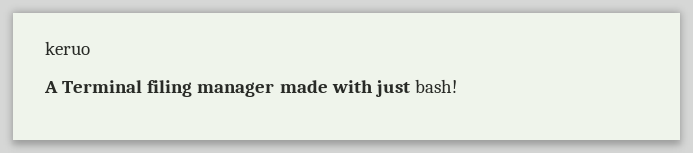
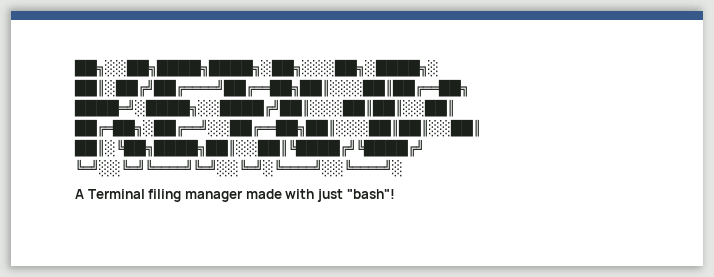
- keruo
+ ██╗░░██╗████╗████╗░██╗░░░██╗░████╗░ ██║░██╔╝██╔════╝██╔══██╗██║░░░██║██╔══██╗ ████═╝░████╗░░████╔╝██║░░░██║██║░░██║ ██╔═██╗░██╔══╝░░██╔══██╗██║░░░██║██║░░██║ ██║░╚██╗████╗██║░░██║╚████╔╝╚████╔╝ ╚═╝░░╚═╝╚════╝╚═╝░░╚═╝░╚════╝░░╚════╝░
- A Terminal filing manager made with just bash!
+ A Terminal filing manager made with just "bash"!

